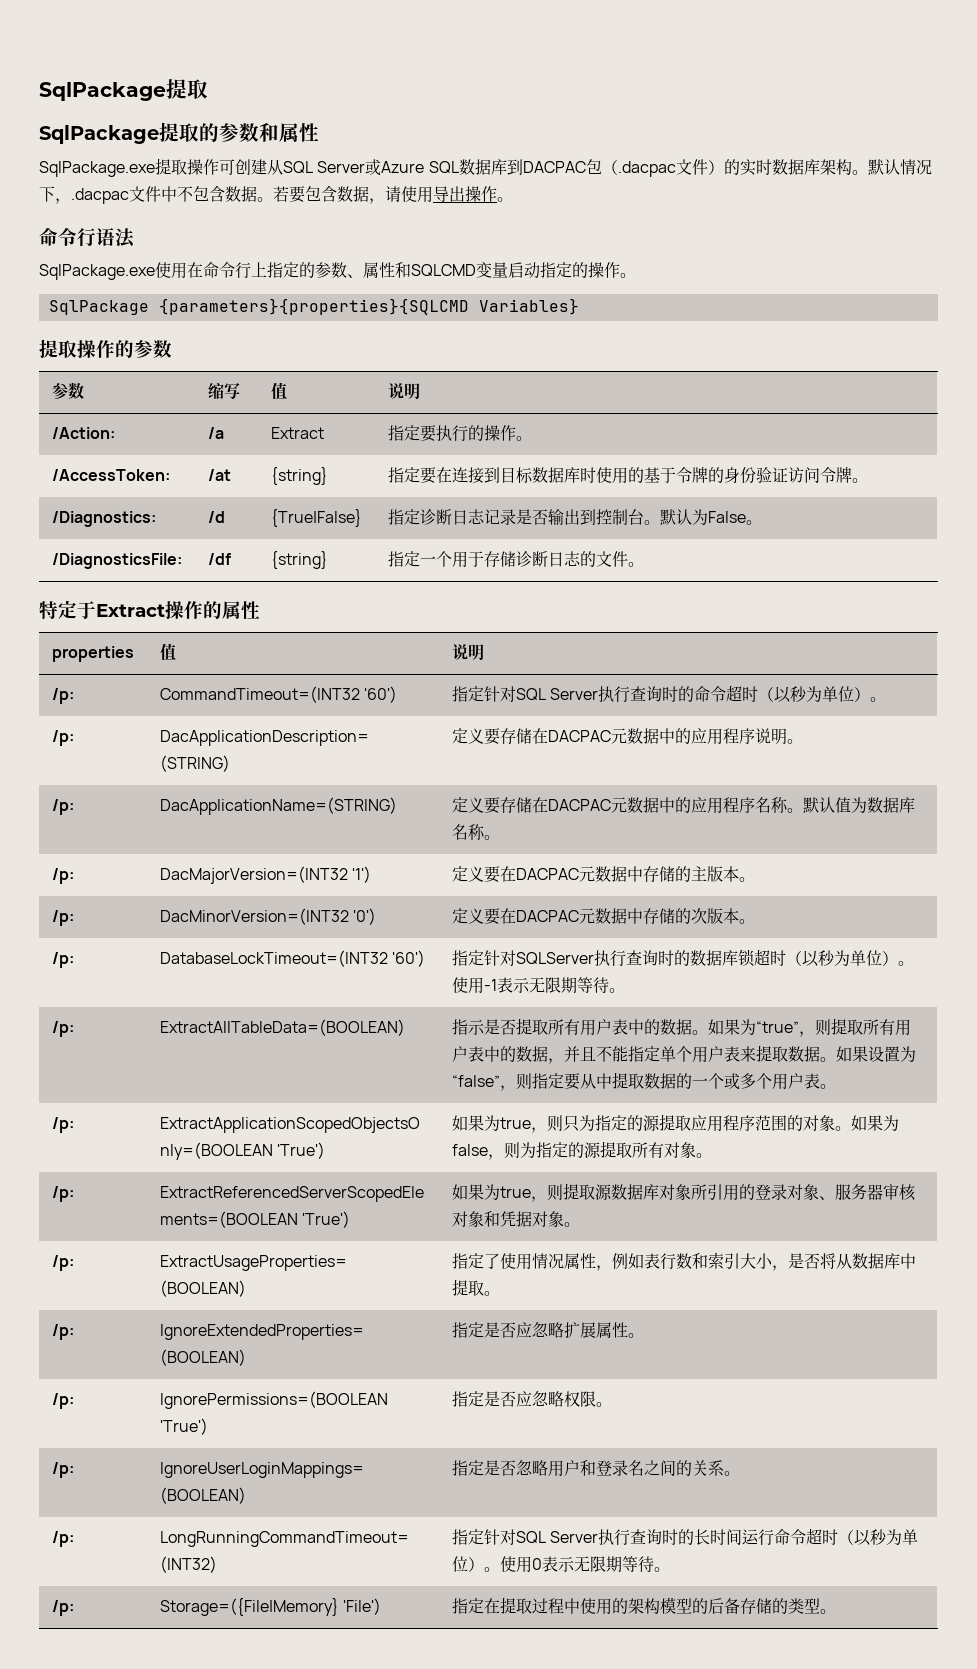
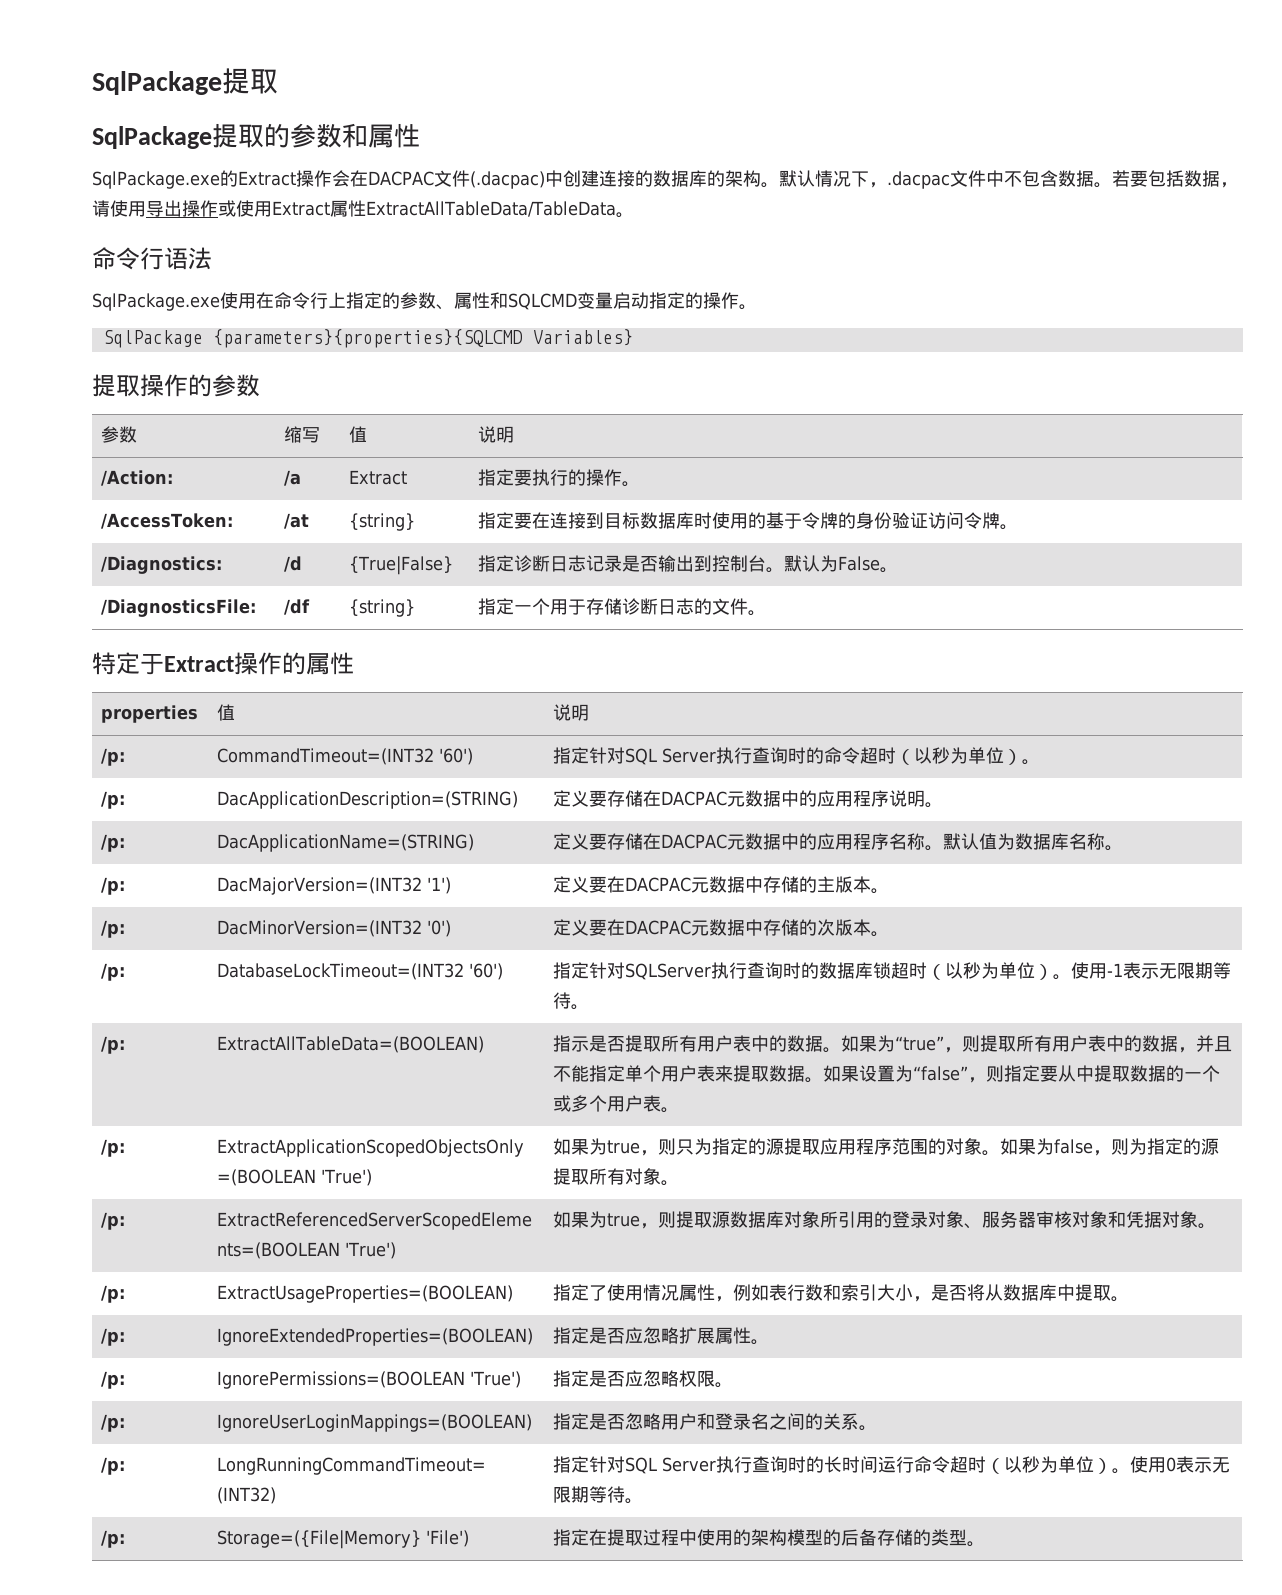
- SqlPackage.exe提取操作可创建从SQL Server或Azure SQL数据库到DACPAC包（.dacpac文件）的实时数据库架构。
+ SqlPackage.exe的Extract操作会在DACPAC文件(.dacpac)中创建连接的数据库的架构。
- 若要包含数据，请使用导出操作。
+ 若要包括数据，请使用导出操作或使用Extract属性ExtractAllTableData/TableData。

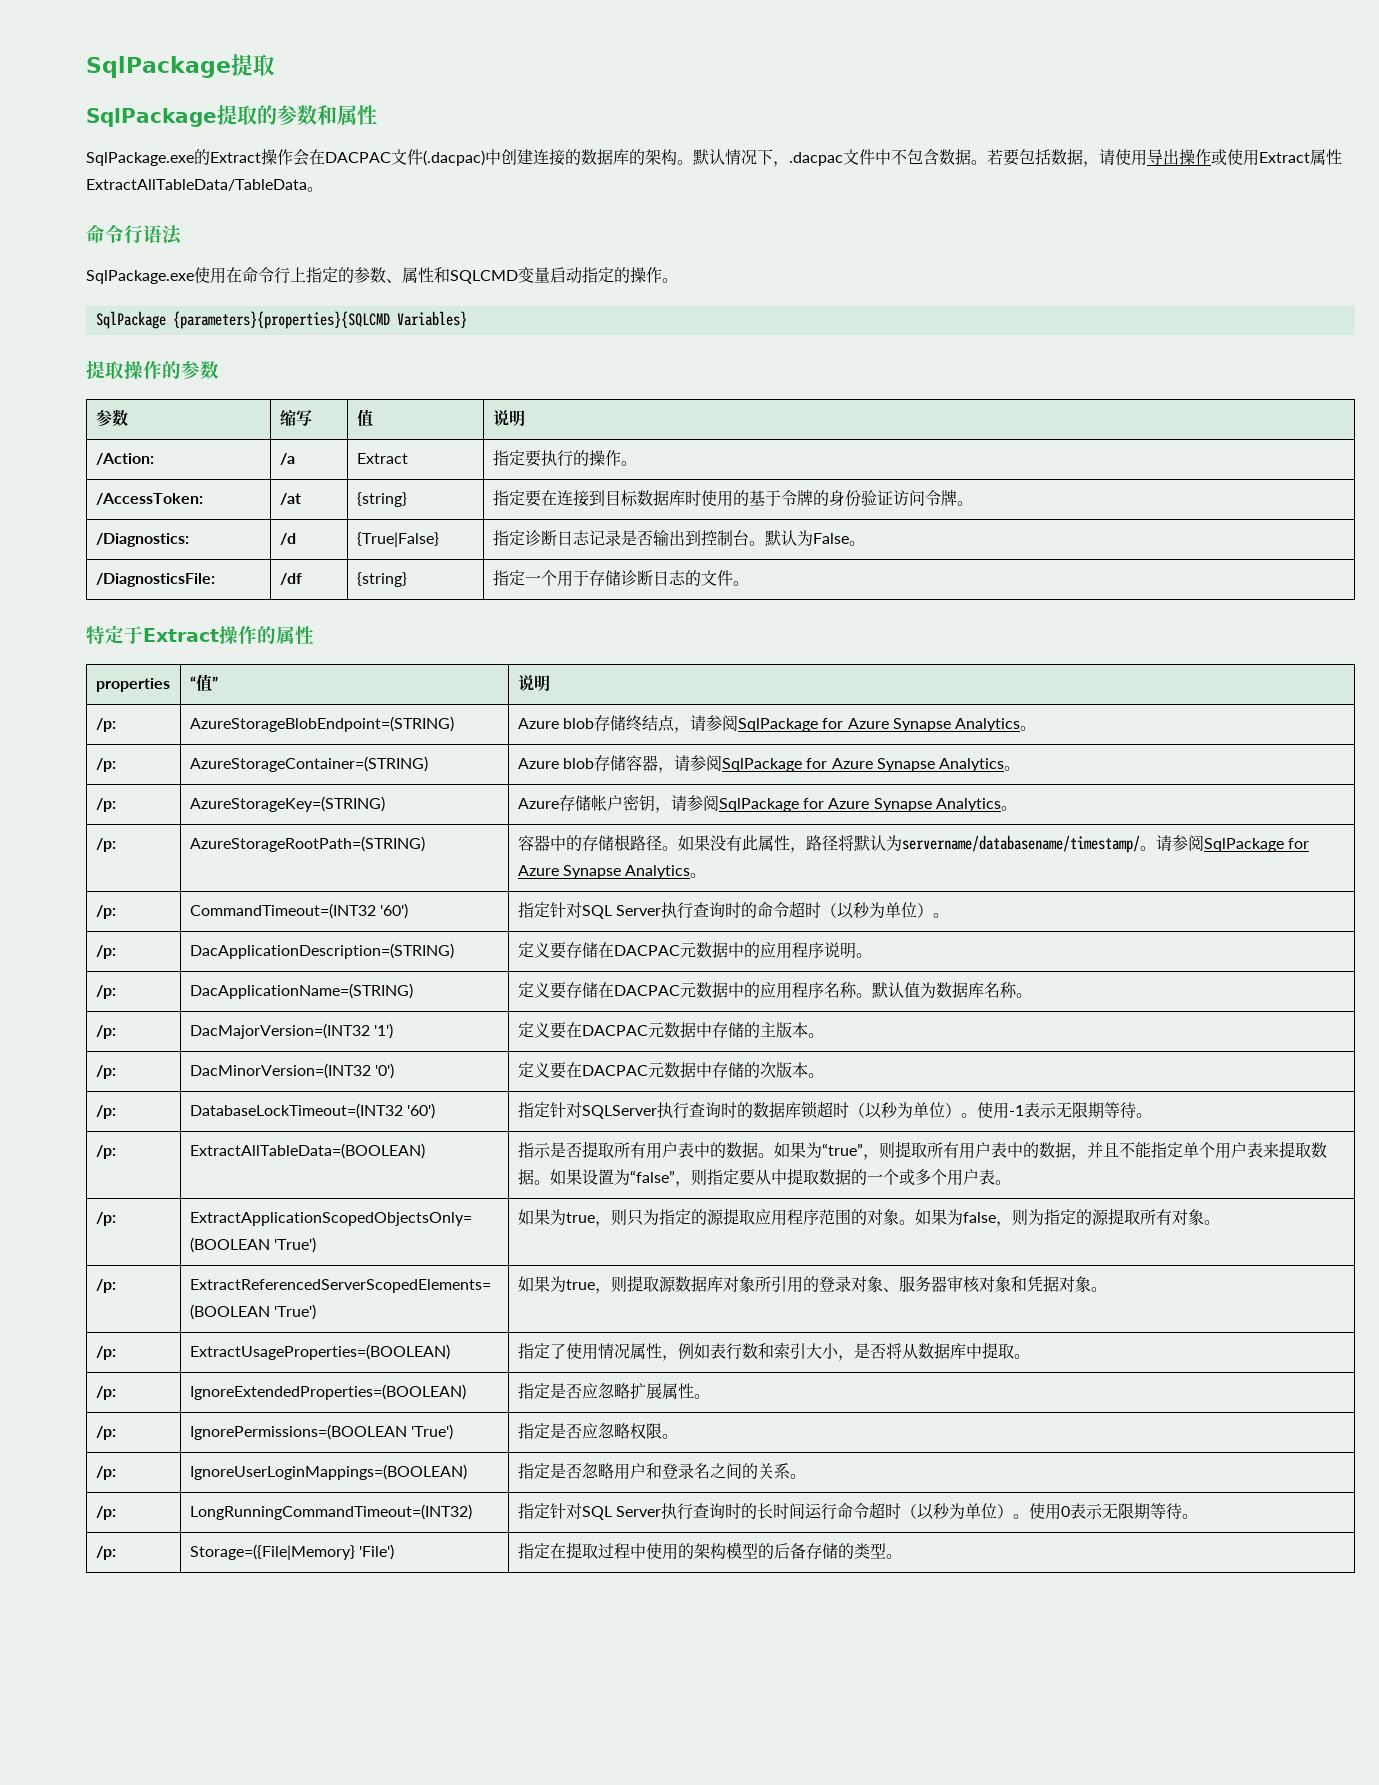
- properties | 值 | 说明
+ properties | “值” | 说明
+ /p: | AzureStorageBlobEndpoint=(STRING) | Azure blob存储终结点，请参阅SqlPackage for Azure Synapse Analytics。
+ /p: | AzureStorageContainer=(STRING) | Azure blob存储容器，请参阅SqlPackage for Azure Synapse Analytics。
+ /p: | AzureStorageKey=(STRING) | Azure存储帐户密钥，请参阅SqlPackage for Azure Synapse Analytics。
+ /p: | AzureStorageRootPath=(STRING) | 容器中的存储根路径。如果没有此属性，路径将默认为servername/databasename/timestamp/。请参阅SqlPackage for Azure Synapse Analytics。

